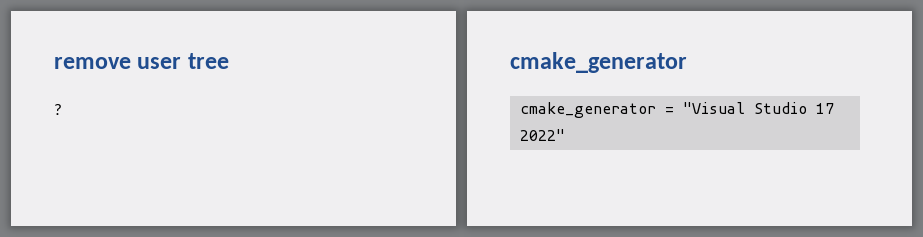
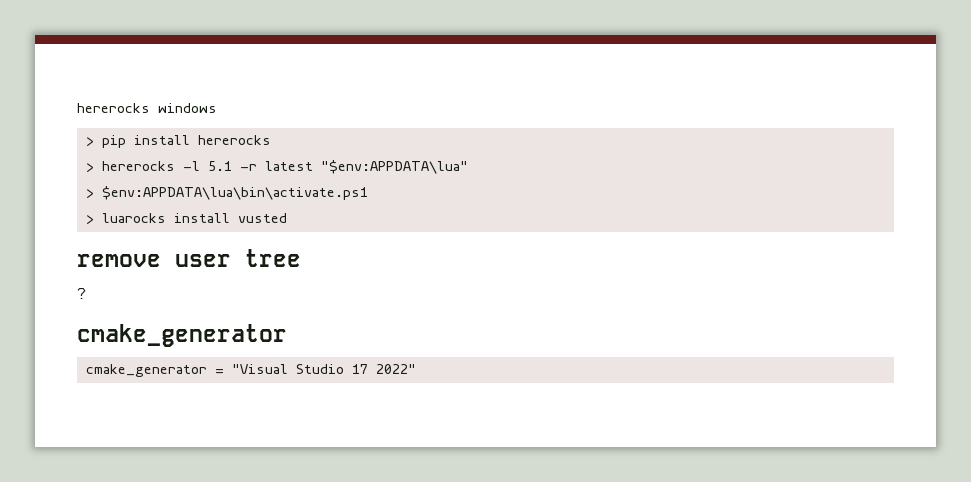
+ hererocks windows
+ > pip install hererocks
+ > hererocks -l 5.1 -r latest "$env:APPDATA\lua"
+ > $env:APPDATA\lua\bin\activate.ps1
+ > luarocks install vusted

